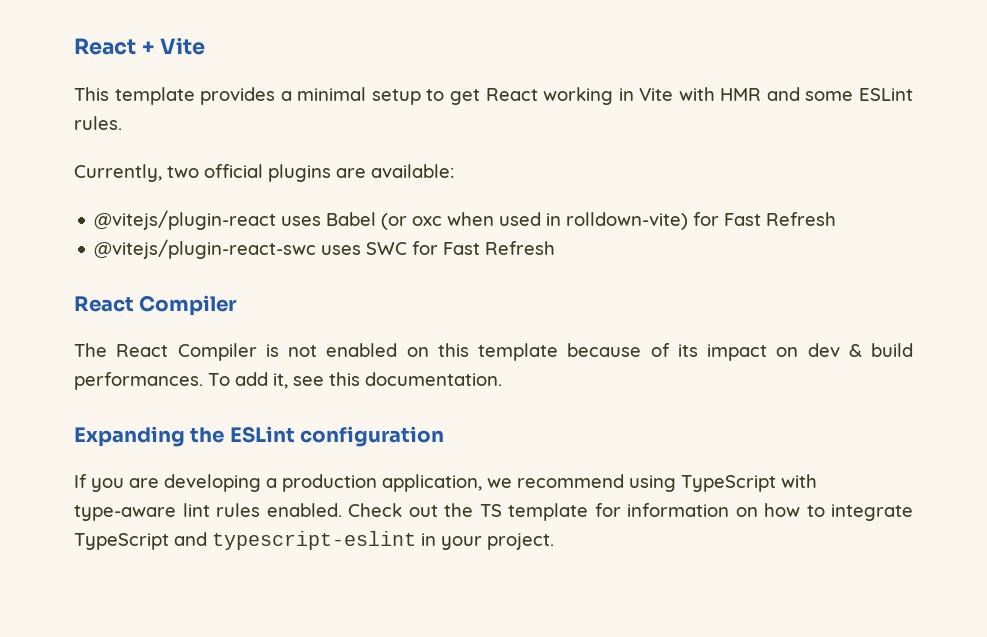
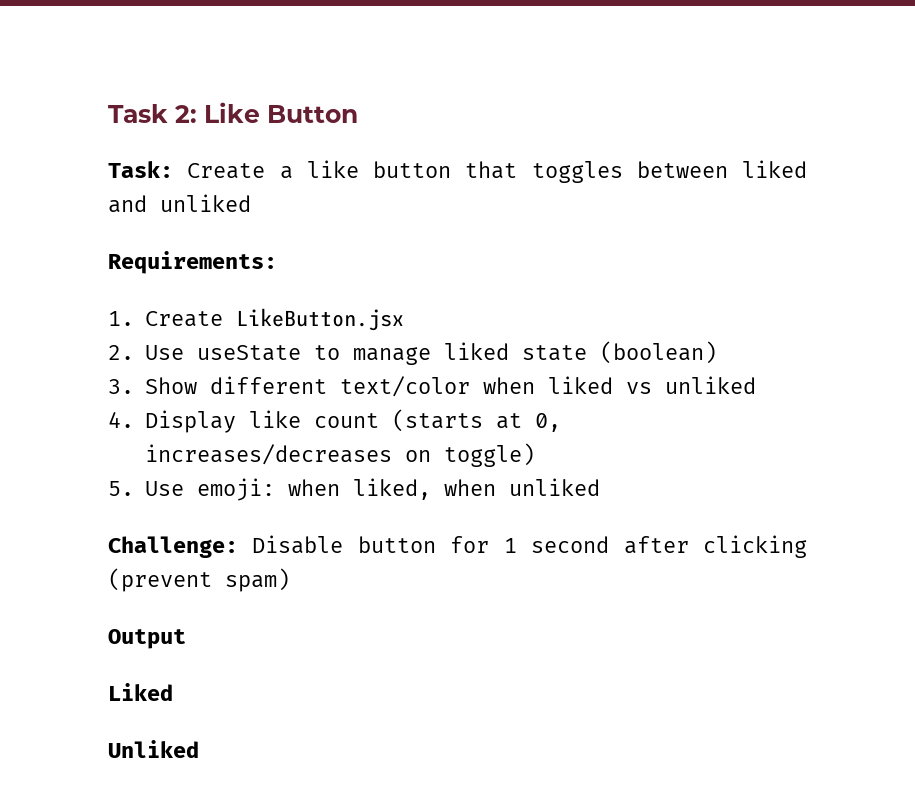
- React + Vite
- This template provides a minimal setup to get React working in Vite with HMR and some ESLint rules.
- Currently, two official plugins are available:
- @vitejs/plugin-react uses Babel (or oxc when used in rolldown-vite) for Fast Refresh
- @vitejs/plugin-react-swc uses SWC for Fast Refresh
- React Compiler
- The React Compiler is not enabled on this template because of its impact on dev & build performances. To add it, see this documentation.
- Expanding the ESLint configuration
- If you are developing a production application, we recommend using TypeScript with type-aware lint rules enabled. Check out the TS template for information on how to integrate TypeScript and typescript-eslint in your project.
+ Task 2: Like Button
+ Task: Create a like button that toggles between liked and unliked
+ Requirements:
+ 1. Create LikeButton.jsx
+ 2. Use useState to manage liked state (boolean)
+ 3. Show different text/color when liked vs unliked
+ 4. Display like count (starts at 0, increases/decreases on toggle)
+ 5. Use emoji: when liked, when unliked
+ Challenge: Disable button for 1 second after clicking (prevent spam)
+ Output
+ Liked
+ Unliked

